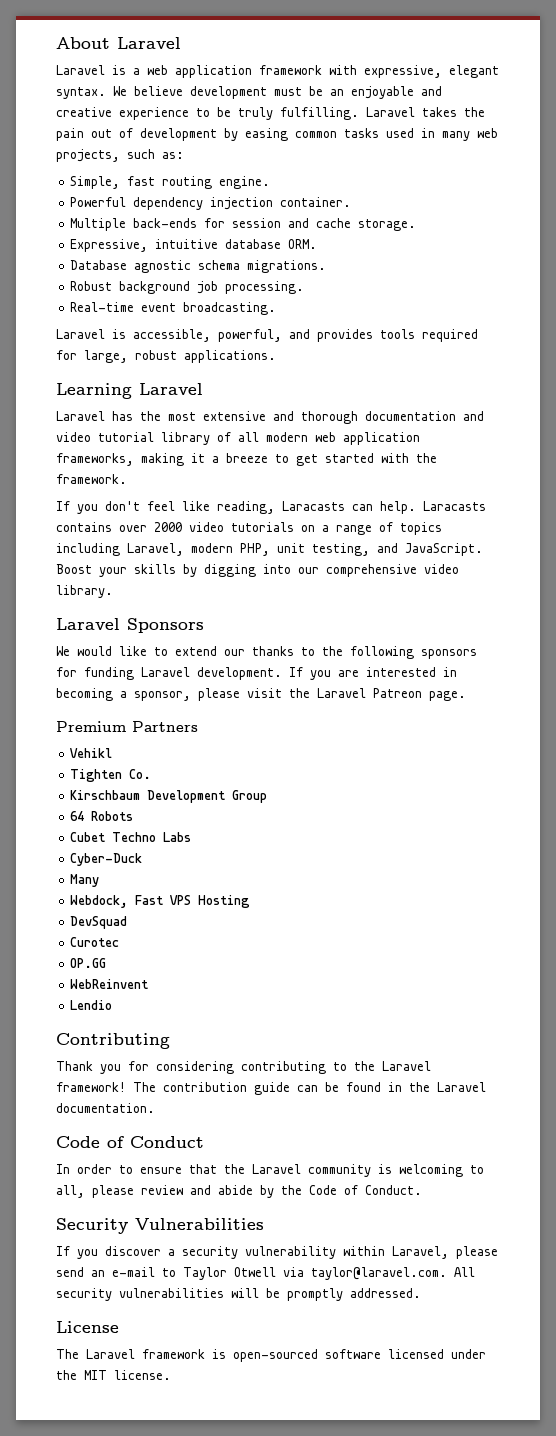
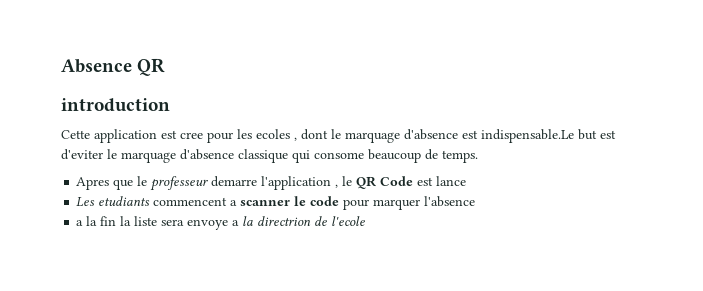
- About Laravel
- Laravel is a web application framework with expressive, elegant syntax. We believe development must be an enjoyable and creative experience to be truly fulfilling. Laravel takes the pain out of development by easing common tasks used in many web projects, such as:
- Simple, fast routing engine.
- Powerful dependency injection container.
- Multiple back-ends for session and cache storage.
- Expressive, intuitive database ORM.
- Database agnostic schema migrations.
- Robust background job processing.
- Real-time event broadcasting.
- Laravel is accessible, powerful, and provides tools required for large, robust applications.
- Learning Laravel
- Laravel has the most extensive and thorough documentation and video tutorial library of all modern web application frameworks, making it a breeze to get started with the framework.
- If you don't feel like reading, Laracasts can help. Laracasts contains over 2000 video tutorials on a range of topics including Laravel, modern PHP, unit testing, and JavaScript. Boost your skills by digging into our comprehensive video library.
- Laravel Sponsors
- We would like to extend our thanks to the following sponsors for funding Laravel development. If you are interested in becoming a sponsor, please visit the Laravel Patreon page.
- Premium Partners
- Vehikl
- Tighten Co.
- Kirschbaum Development Group
- 64 Robots
- Cubet Techno Labs
- Cyber-Duck
- Many
- Webdock, Fast VPS Hosting
- DevSquad
- Curotec
- OP.GG
- WebReinvent
- Lendio
- Contributing
- Thank you for considering contributing to the Laravel framework! The contribution guide can be found in the Laravel documentation.
- Code of Conduct
- In order to ensure that the Laravel community is welcoming to all, please review and abide by the Code of Conduct.
- Security Vulnerabilities
- If you discover a security vulnerability within Laravel, please send an e-mail to Taylor Otwell via taylor@laravel.com. All security vulnerabilities will be promptly addressed.
- License
- The Laravel framework is open-sourced software licensed under the MIT license.
+ Absence QR
+ introduction
+ Cette application est cree pour les ecoles , dont le marquage d'absence est indispensable.Le but est d'eviter le marquage d'absence classique qui consome beaucoup de temps.
+ Apres que le professeur demarre l'application , le QR Code est lance
+ Les etudiants commencent a scanner le code pour marquer l'absence
+ a la fin la liste sera envoye a la directrion de l'ecole

